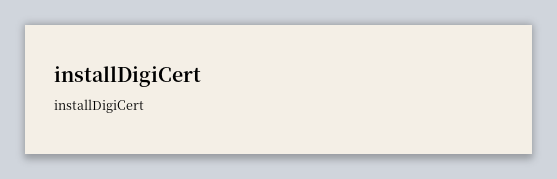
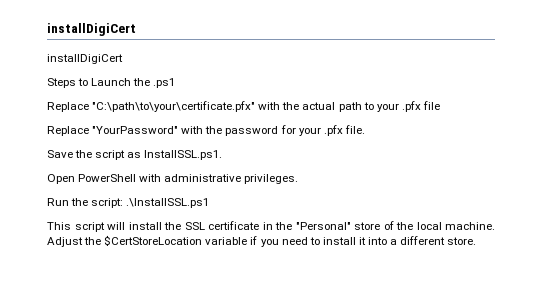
+ Steps to Launch the .ps1
+ Replace "C:\path\to\your\certificate.pfx" with the actual path to your .pfx file
+ Replace "YourPassword" with the password for your .pfx file.
+ Save the script as InstallSSL.ps1.
+ Open PowerShell with administrative privileges.
+ Run the script: .\InstallSSL.ps1
+ This script will install the SSL certificate in the "Personal" store of the local machine. Adjust the $CertStoreLocation variable if you need to install it into a different store.

